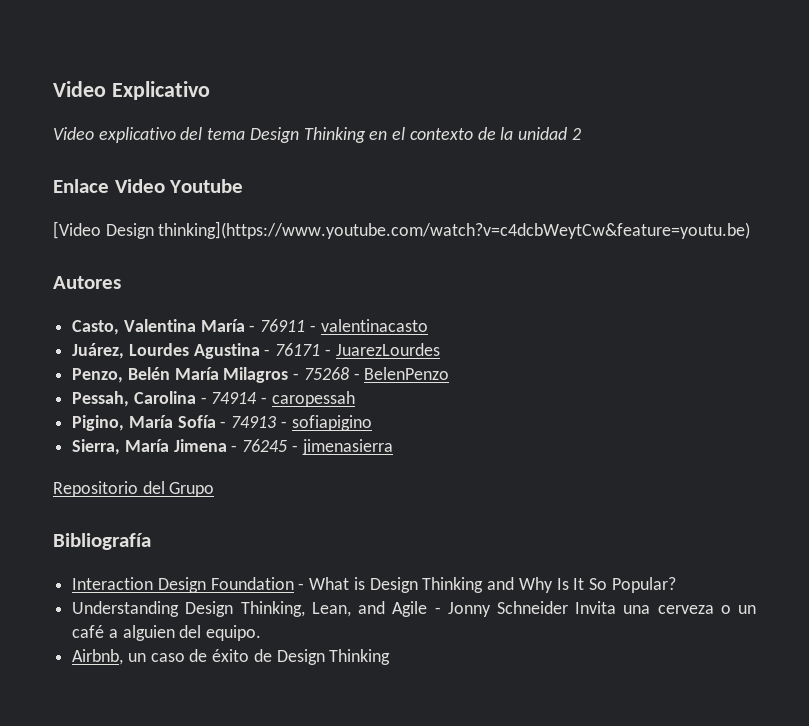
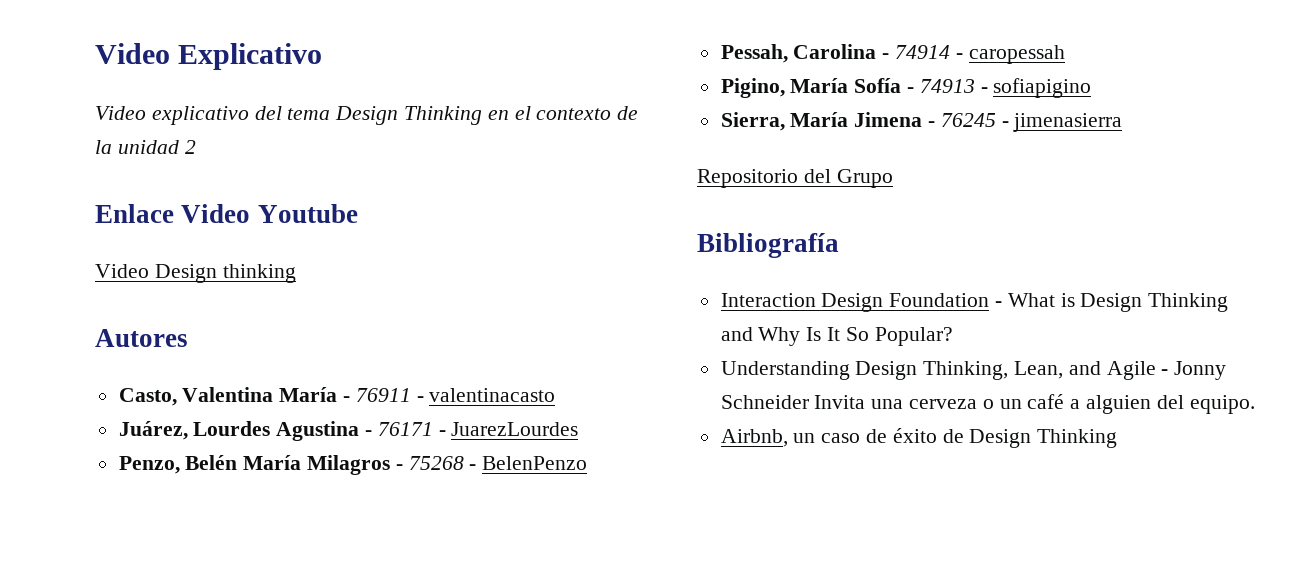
- [Video Design thinking](https://www.youtube.com/watch?v=c4dcbWeytCw&feature=youtu.be)
+ Video Design thinking

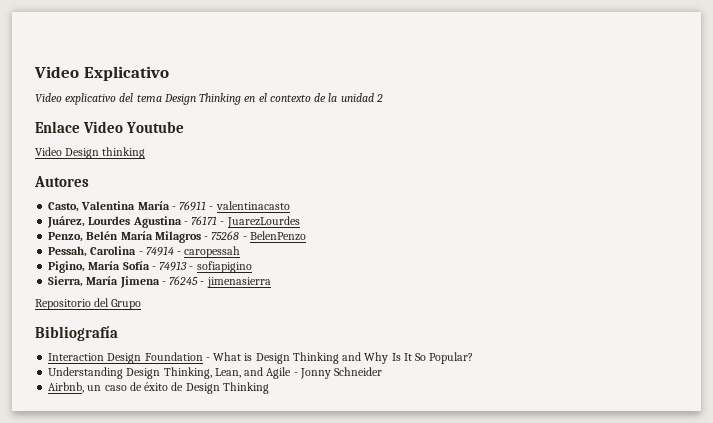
- Understanding Design Thinking, Lean, and Agile - Jonny Schneider Invita una cerveza o un café a alguien del equipo.
+ Understanding Design Thinking, Lean, and Agile - Jonny Schneider

